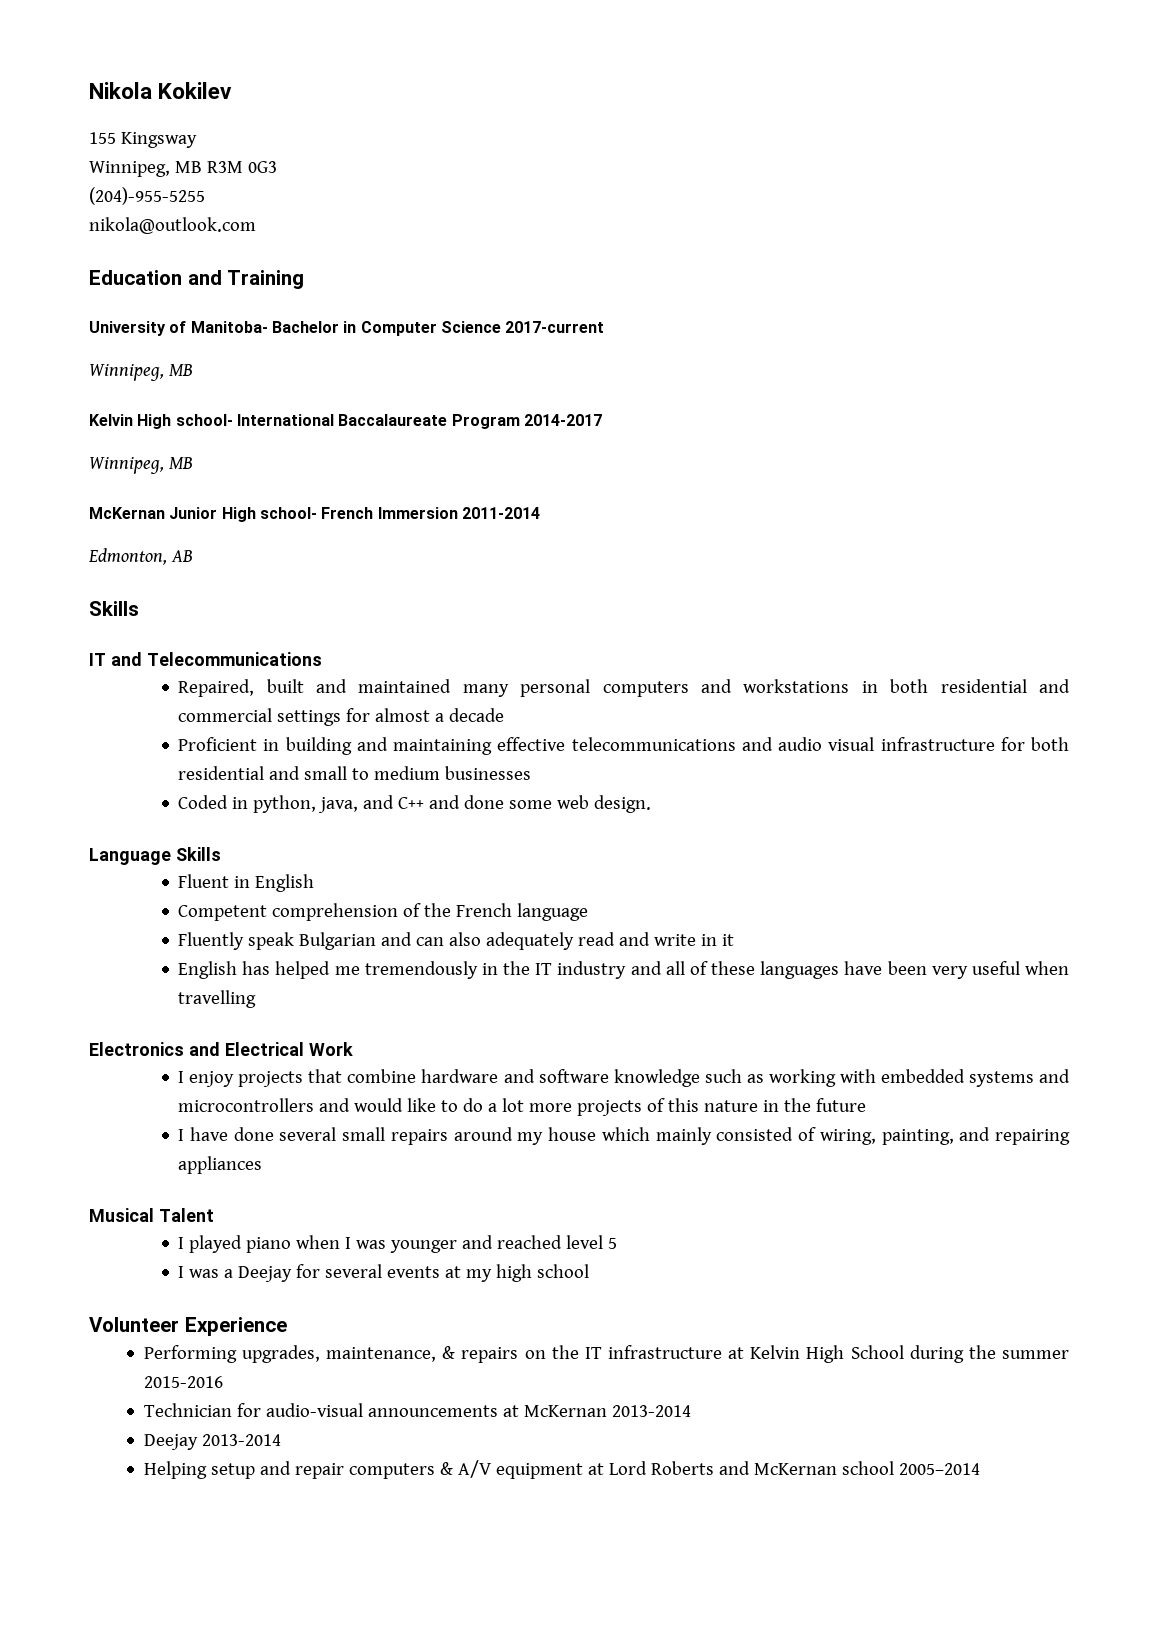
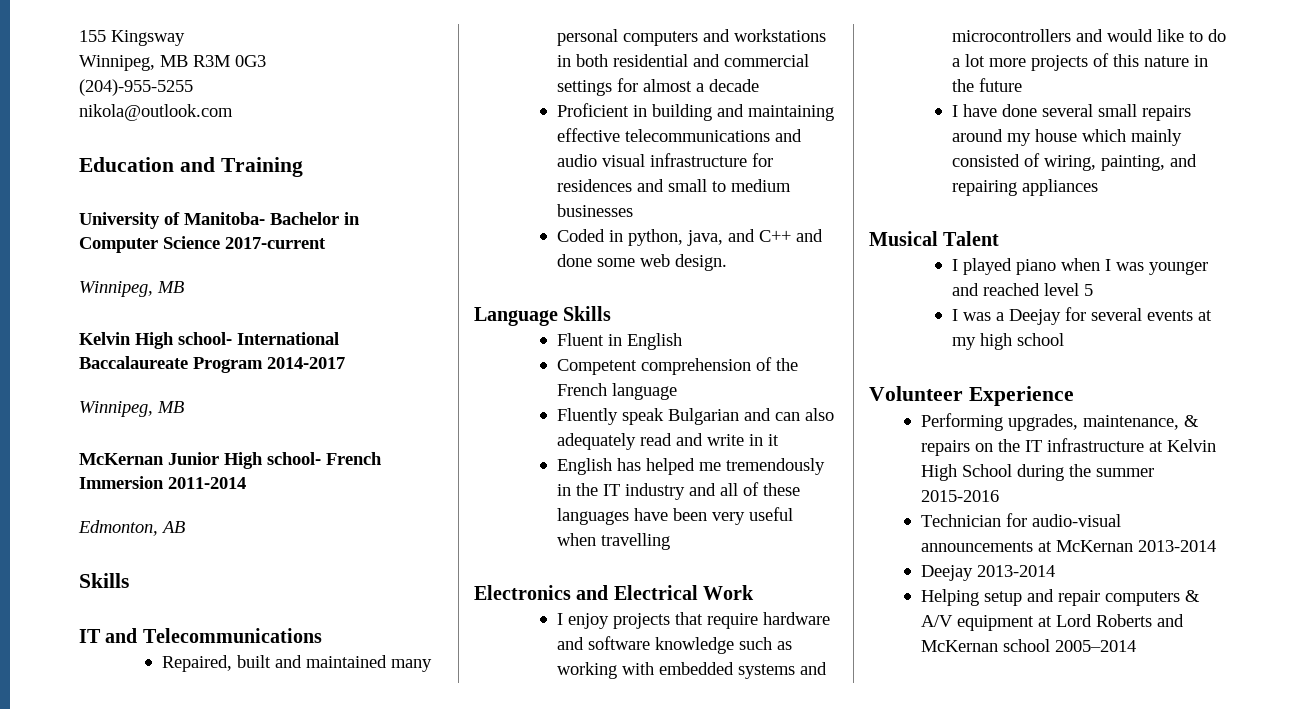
- Nikola Kokilev
- Proficient in building and maintaining effective telecommunications and audio visual infrastructure for both residential and small to medium businesses
+ Proficient in building and maintaining effective telecommunications and audio visual infrastructure for residences and small to medium businesses
- I enjoy projects that combine hardware and software knowledge such as working with embedded systems and microcontrollers and would like to do a lot more projects of this nature in the future
+ I enjoy projects that require hardware and software knowledge such as working with embedded systems and microcontrollers and would like to do a lot more projects of this nature in the future

